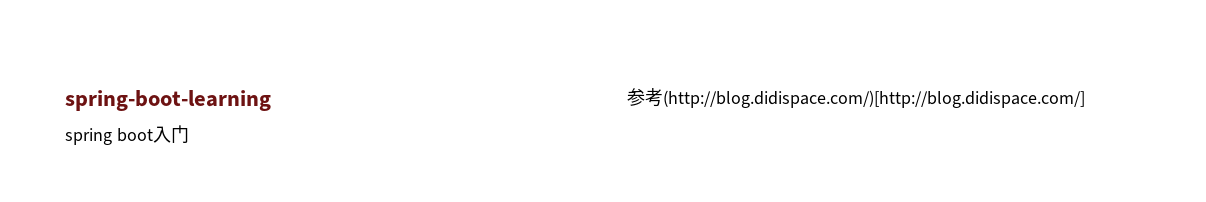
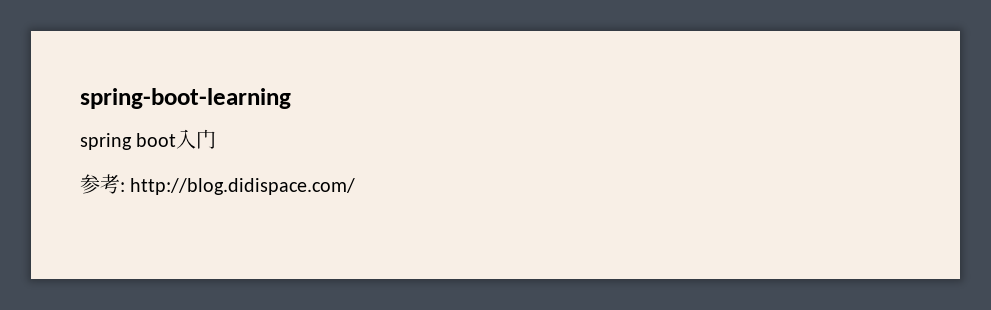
- 参考(http://blog.didispace.com/)[http://blog.didispace.com/]
+ 参考: http://blog.didispace.com/

